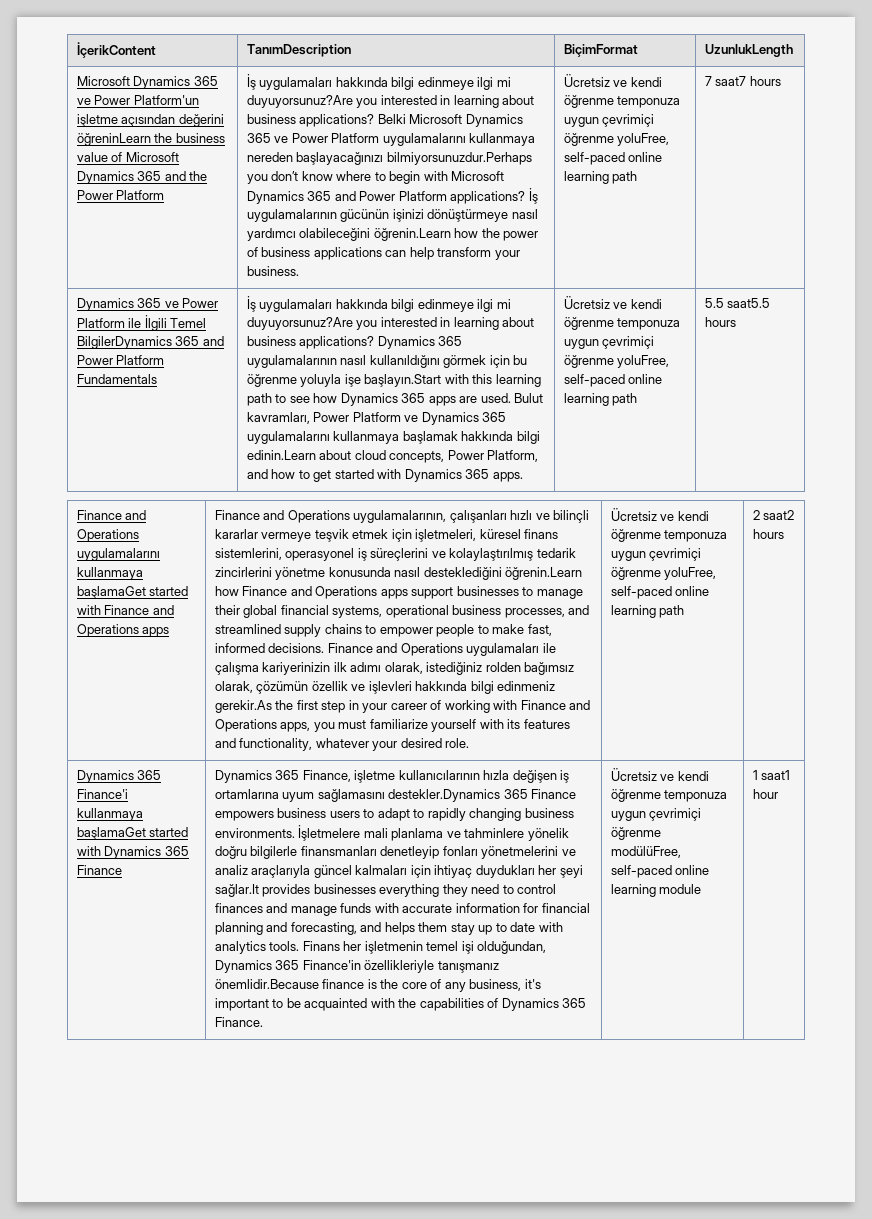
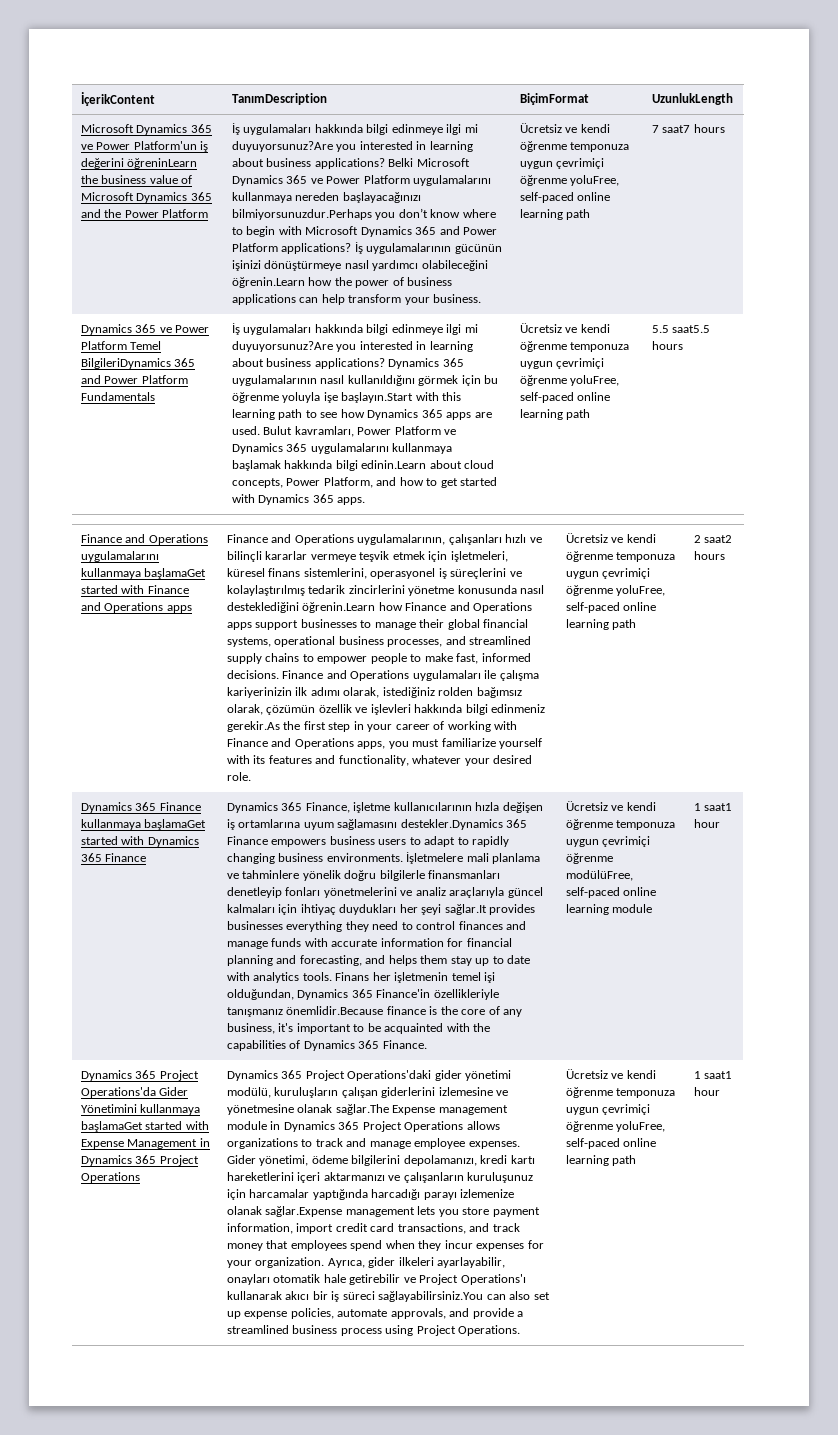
- Microsoft Dynamics 365 ve Power Platform'un işletme açısından değerini öğreninLearn the business value of Microsoft Dynamics 365 and the Power Platform
+ Microsoft Dynamics 365 ve Power Platform'un iş değerini öğreninLearn the business value of Microsoft Dynamics 365 and the Power Platform
- Dynamics 365 ve Power Platform ile İlgili Temel BilgilerDynamics 365 and Power Platform Fundamentals
+ Dynamics 365 ve Power Platform Temel BilgileriDynamics 365 and Power Platform Fundamentals
- Dynamics 365 Finance'i kullanmaya başlamaGet started with Dynamics 365 Finance
+ Dynamics 365 Finance kullanmaya başlamaGet started with Dynamics 365 Finance
+ Dynamics 365 Project Operations'da Gider Yönetimini kullanmaya başlamaGet started with Expense Management in Dynamics 365 Project Operations | Dynamics 365 Project Operations'daki gider yönetimi modülü, kuruluşların çalışan giderlerini izlemesine ve yönetmesine olanak sağlar.The Expense management module in Dynamics 365 Project Operations allows organizations to track and manage employee expenses. Gider yönetimi, ödeme bilgilerini depolamanızı, kredi kartı hareketlerini içeri aktarmanızı ve çalışanların kuruluşunuz için harcamalar yaptığında harcadığı parayı izlemenize olanak sağlar.Expense management lets you store payment information, import credit card transactions, and track money that employees spend when they incur expenses for your organization. Ayrıca, gider ilkeleri ayarlayabilir, onayları otomatik hale getirebilir ve Project Operations'ı kullanarak akıcı bir iş süreci sağlayabilirsiniz.You can also set up expense policies, automate approvals, and provide a streamlined business process using Project Operations. | Ücretsiz ve kendi öğrenme temponuza uygun çevrimiçi öğrenme yoluFree, self-paced online learning path | 1 saat1 hour

